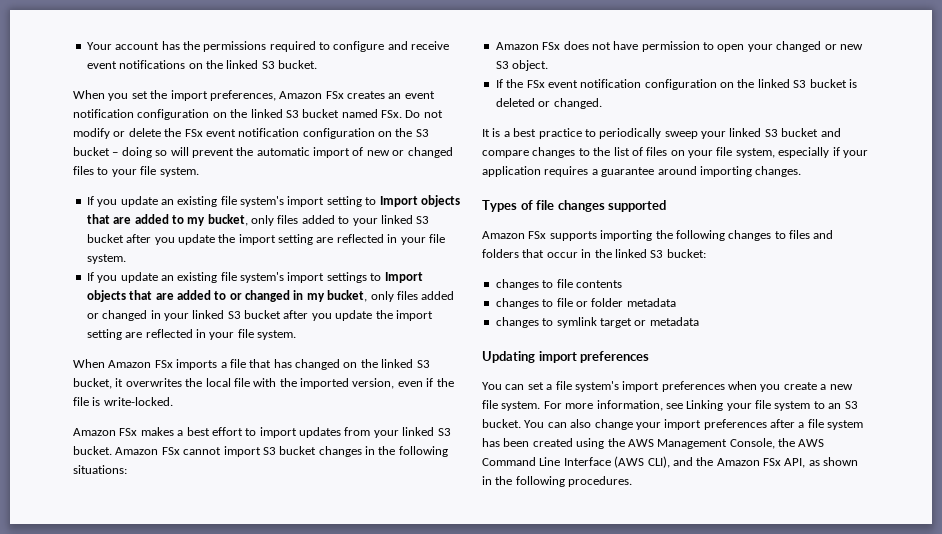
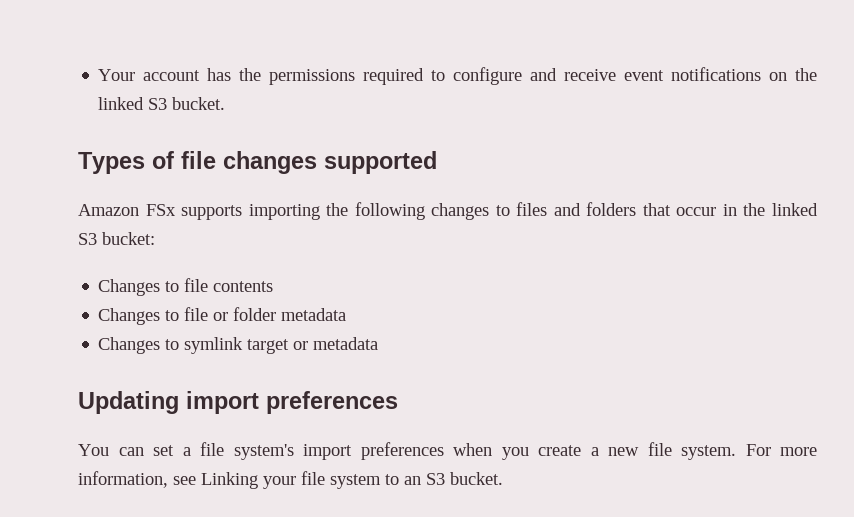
- When you set the import preferences, Amazon FSx creates an event notification configuration on the linked S3 bucket named FSx. Do not modify or delete the FSx event notification configuration on the S3 bucket – doing so will prevent the automatic import of new or changed files to your file system.
- If you update an existing file system's import setting to Import objects that are added to my bucket, only files added to your linked S3 bucket after you update the import setting are reflected in your file system.
- If you update an existing file system's import settings to Import objects that are added to or changed in my bucket, only files added or changed in your linked S3 bucket after you update the import setting are reflected in your file system.
- When Amazon FSx imports a file that has changed on the linked S3 bucket, it overwrites the local file with the imported version, even if the file is write-locked.
- Amazon FSx makes a best effort to import updates from your linked S3 bucket. Amazon FSx cannot import S3 bucket changes in the following situations:
- Amazon FSx does not have permission to open your changed or new S3 object.
- If the FSx event notification configuration on the linked S3 bucket is deleted or changed.
- It is a best practice to periodically sweep your linked S3 bucket and compare changes to the list of files on your file system, especially if your application requires a guarantee around importing changes.
- changes to file contents
+ Changes to file contents
- changes to file or folder metadata
+ Changes to file or folder metadata
- changes to symlink target or metadata
+ Changes to symlink target or metadata
- You can also change your import preferences after a file system has been created using the AWS Management Console, the AWS Command Line Interface (AWS CLI), and the Amazon FSx API, as shown in the following procedures.

